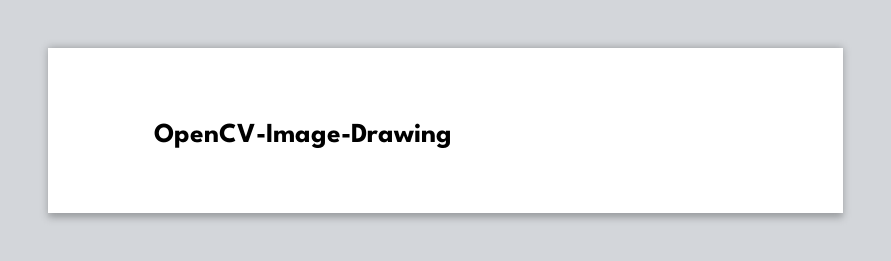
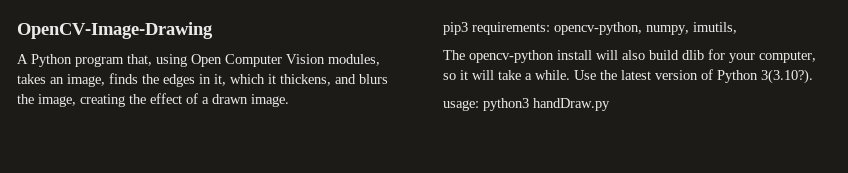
+ A Python program that, using Open Computer Vision modules, takes an image, finds the edges in it, which it thickens, and blurs the image, creating the effect of a drawn image.
+ pip3 requirements: opencv-python, numpy, imutils,
+ The opencv-python install will also build dlib for your computer, so it will take a while. Use the latest version of Python 3(3.10?).
+ usage: python3 handDraw.py

